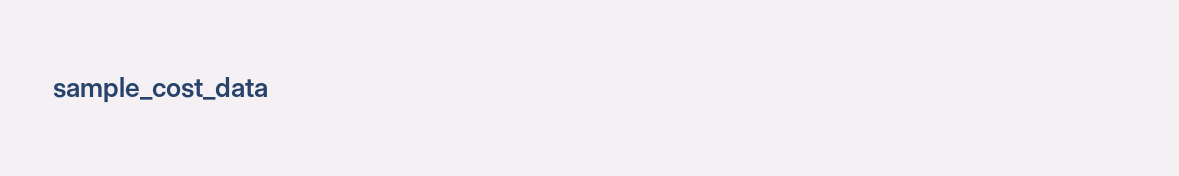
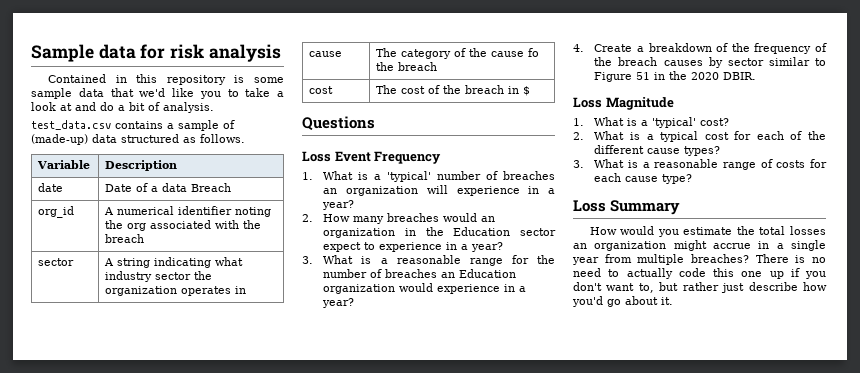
- sample_cost_data
+ Sample data for risk analysis
+ Contained in this repository is some sample data that we'd like you to take a look at and do a bit of analysis.
+ test_data.csv contains a sample of (made-up) data structured as follows.
+ Variable | Description
+ date | Date of a data Breach
+ org_id | A numerical identifier noting the org associated with the breach
+ sector | A string indicating what industry sector the organization operates in
+ cause | The category of the cause fo the breach
+ cost | The cost of the breach in $
+ Questions
+ Loss Event Frequency
+ 1. What is a 'typical' number of breaches an organization will experience in a year?
+ 2. How many breaches would an organization in the Education sector expect to experience in a year?
+ 3. What is a reasonable range for the number of breaches an Education organization would experience in a year?
+ 4. Create a breakdown of the frequency of the breach causes by sector similar to Figure 51 in the 2020 DBIR.
+ Loss Magnitude
+ 1. What is a 'typical' cost?
+ 2. What is a typical cost for each of the different cause types?
+ 3. What is a reasonable range of costs for each cause type?
+ Loss Summary
+ How would you estimate the total losses an organization might accrue in a single year from multiple breaches? There is no need to actually code this one up if you don't want to, but rather just describe how you'd go about it.

